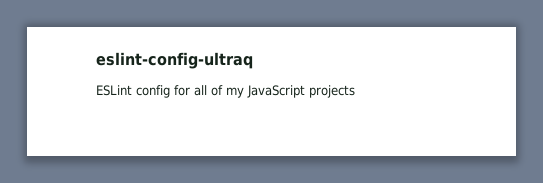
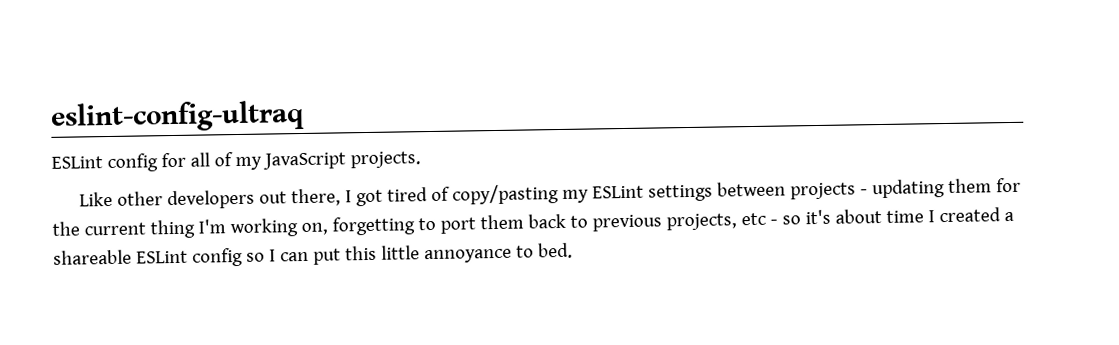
- ESLint config for all of my JavaScript projects
+ ESLint config for all of my JavaScript projects.
+ Like other developers out there, I got tired of copy/pasting my ESLint settings between projects - updating them for the current thing I'm working on, forgetting to port them back to previous projects, etc - so it's about time I created a shareable ESLint config so I can put this little annoyance to bed.

